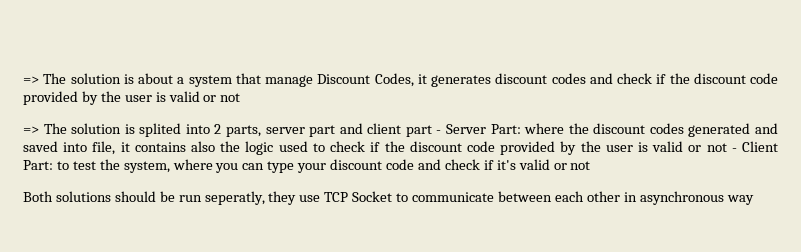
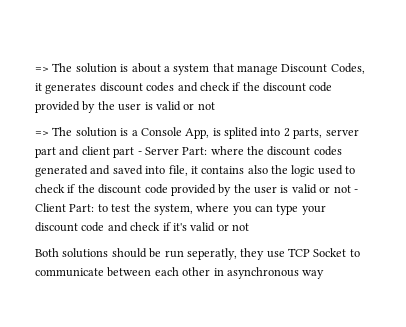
- => The solution is splited into 2 parts, server part and client part - Server Part:
+ => The solution is a Console App, is splited into 2 parts, server part and client part - Server Part:

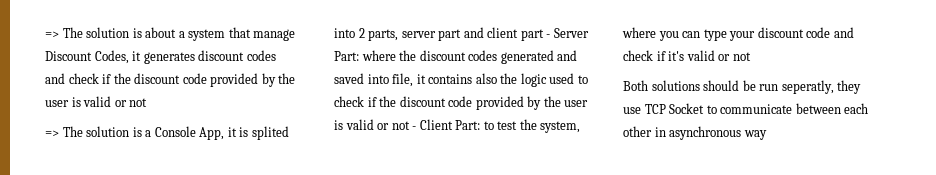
- => The solution is a Console App, is splited into 2 parts, server part and client part - Server Part:
+ => The solution is a Console App, it is splited into 2 parts, server part and client part - Server Part:

